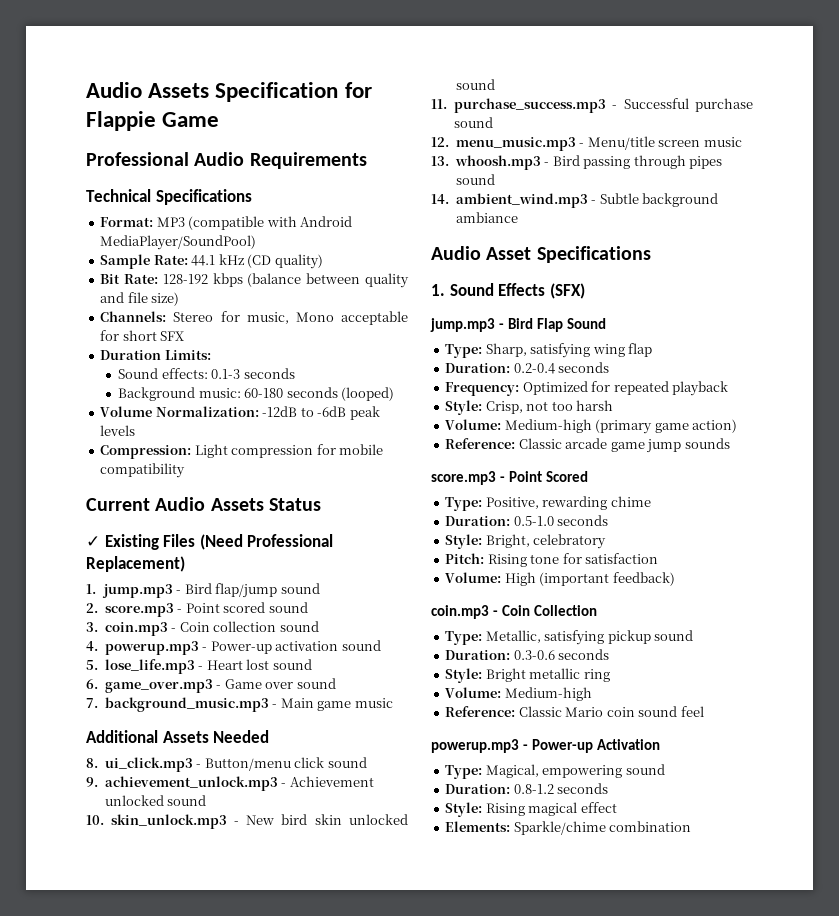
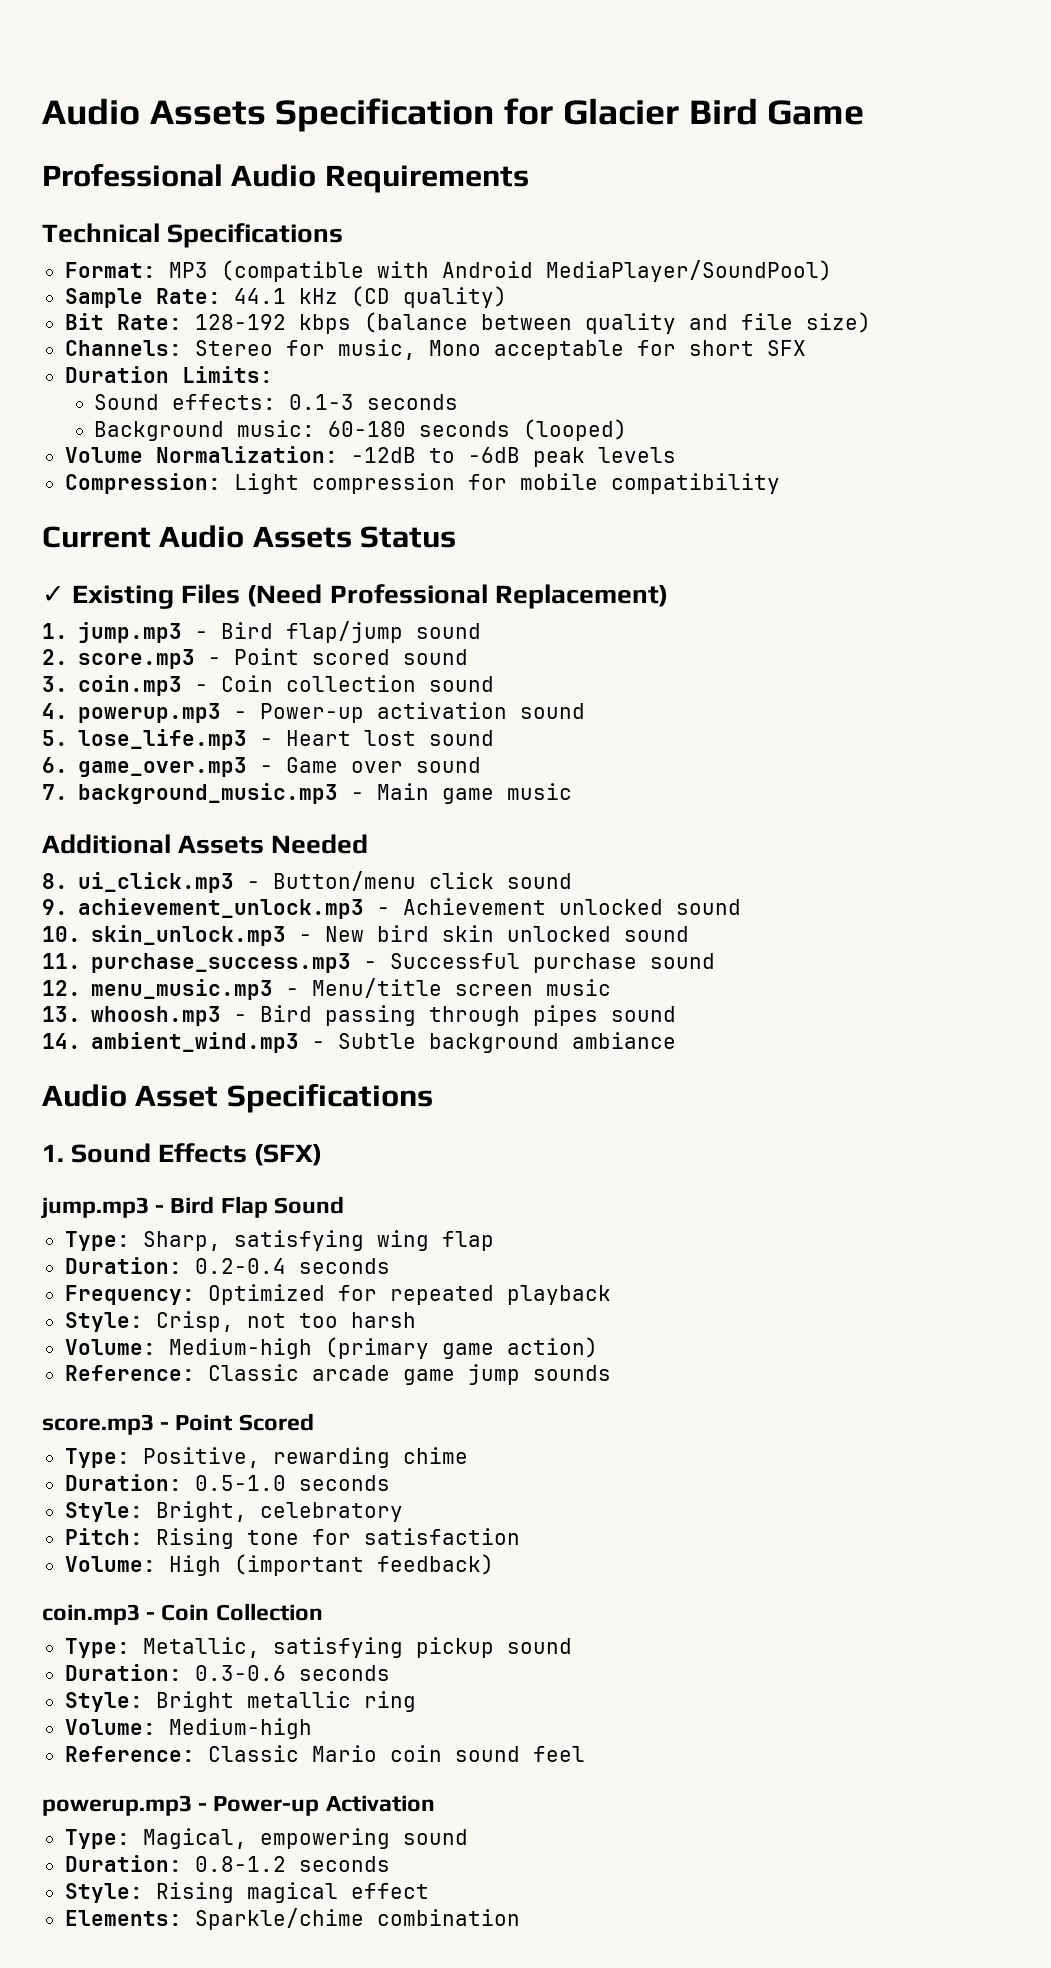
- Audio Assets Specification for Flappie Game
+ Audio Assets Specification for Glacier Bird Game

